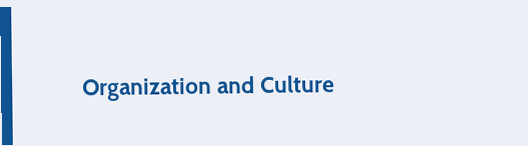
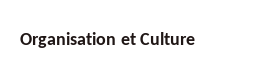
- Organization and Culture
+ Organisation et Culture

